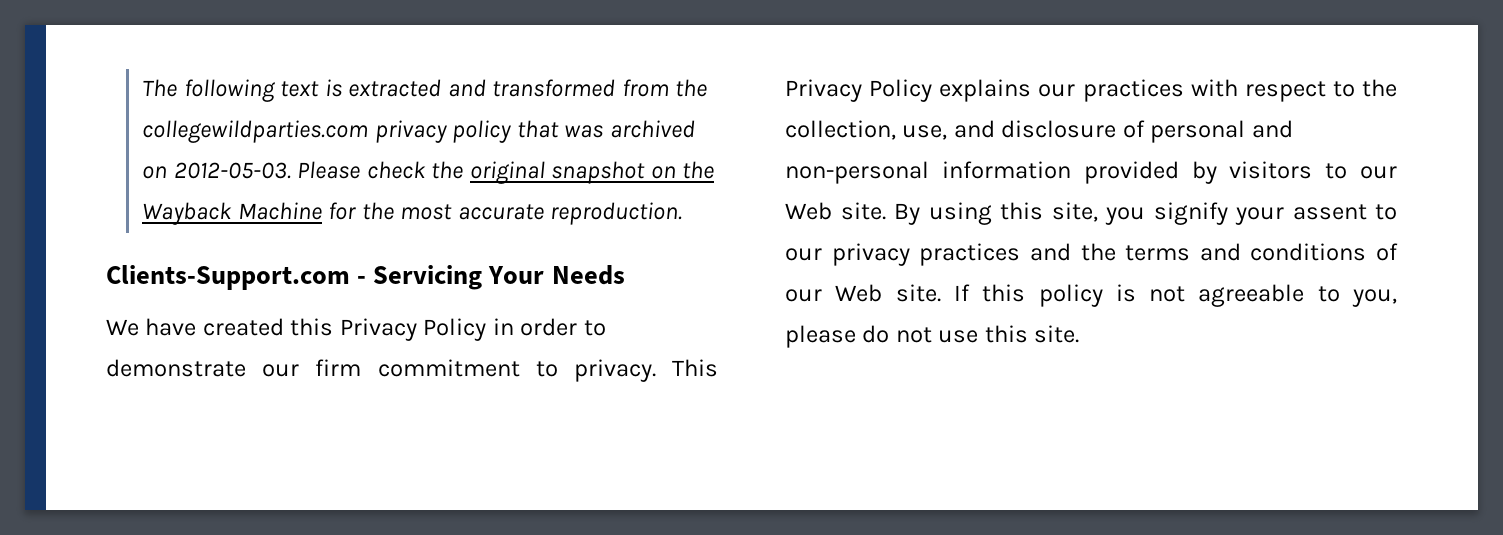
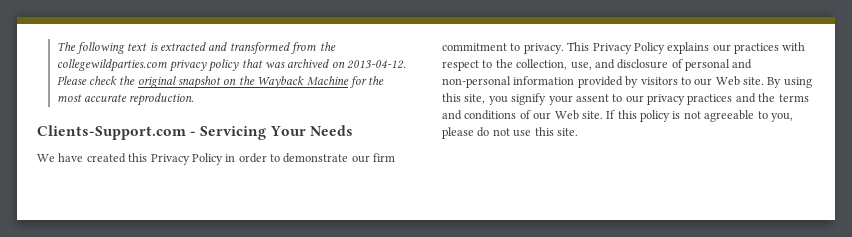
- The following text is extracted and transformed from the collegewildparties.com privacy policy that was archived on 2012-05-03.
+ The following text is extracted and transformed from the collegewildparties.com privacy policy that was archived on 2013-04-12.

